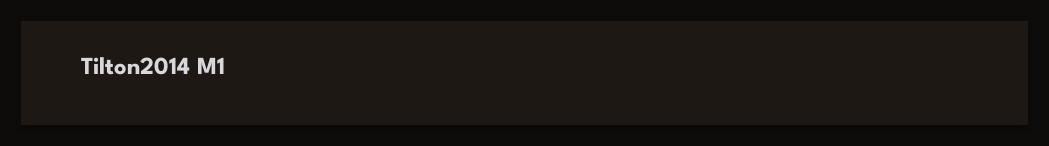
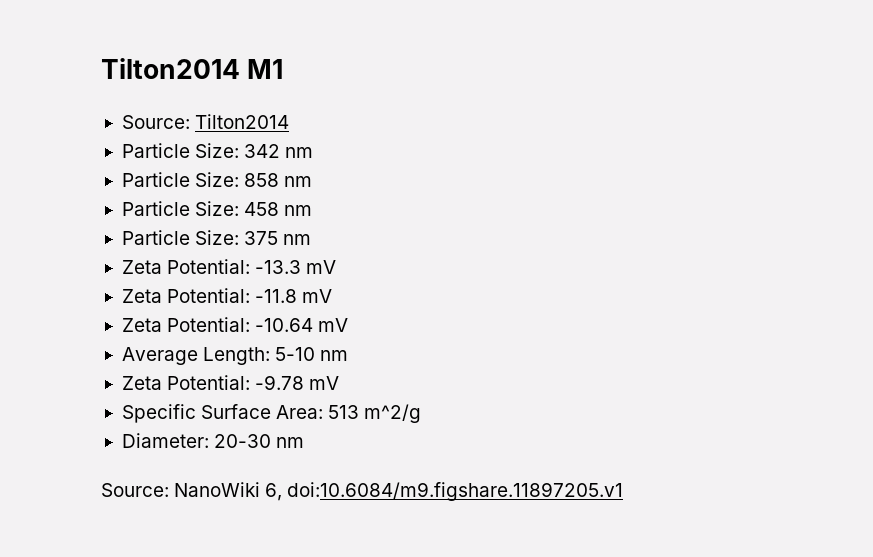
+ Source: Tilton2014
+ Particle Size: 342 nm
+ Particle Size: 858 nm
+ Particle Size: 458 nm
+ Particle Size: 375 nm
+ Zeta Potential: -13.3 mV
+ Zeta Potential: -11.8 mV
+ Zeta Potential: -10.64 mV
+ Average Length: 5-10 nm
+ Zeta Potential: -9.78 mV
+ Specific Surface Area: 513 m^2/g
+ Diameter: 20-30 nm
+ Source: NanoWiki 6, doi:10.6084/m9.figshare.11897205.v1

